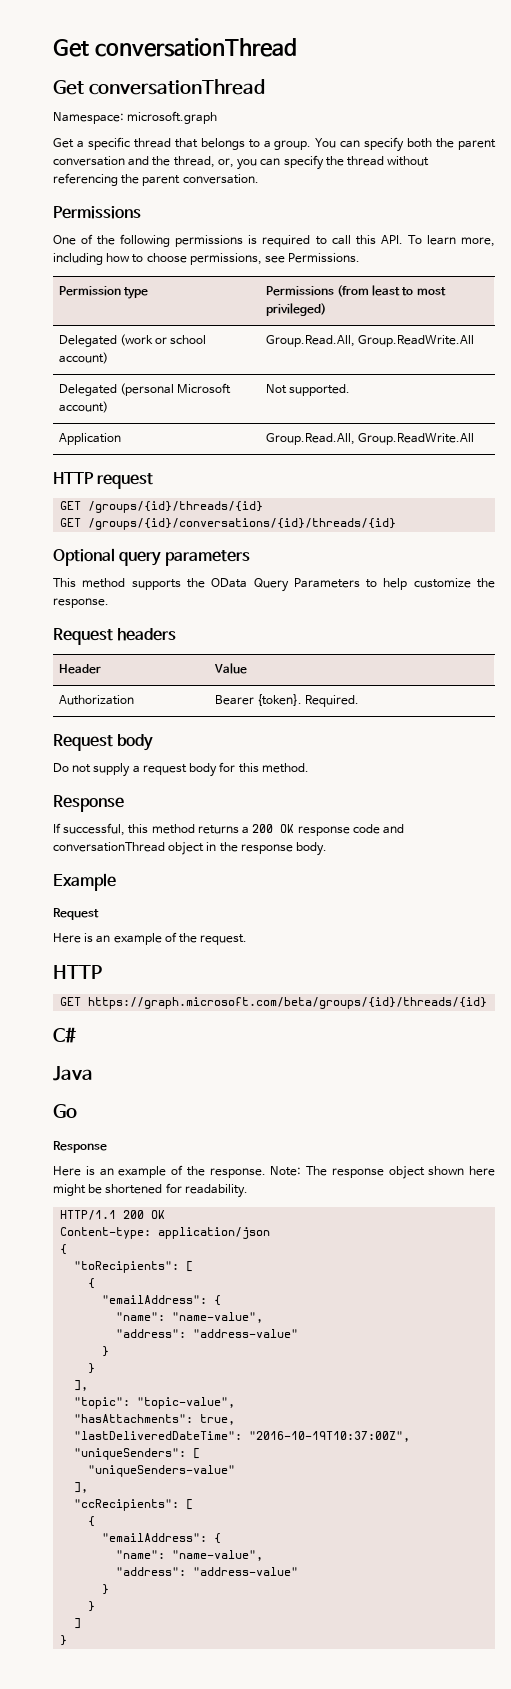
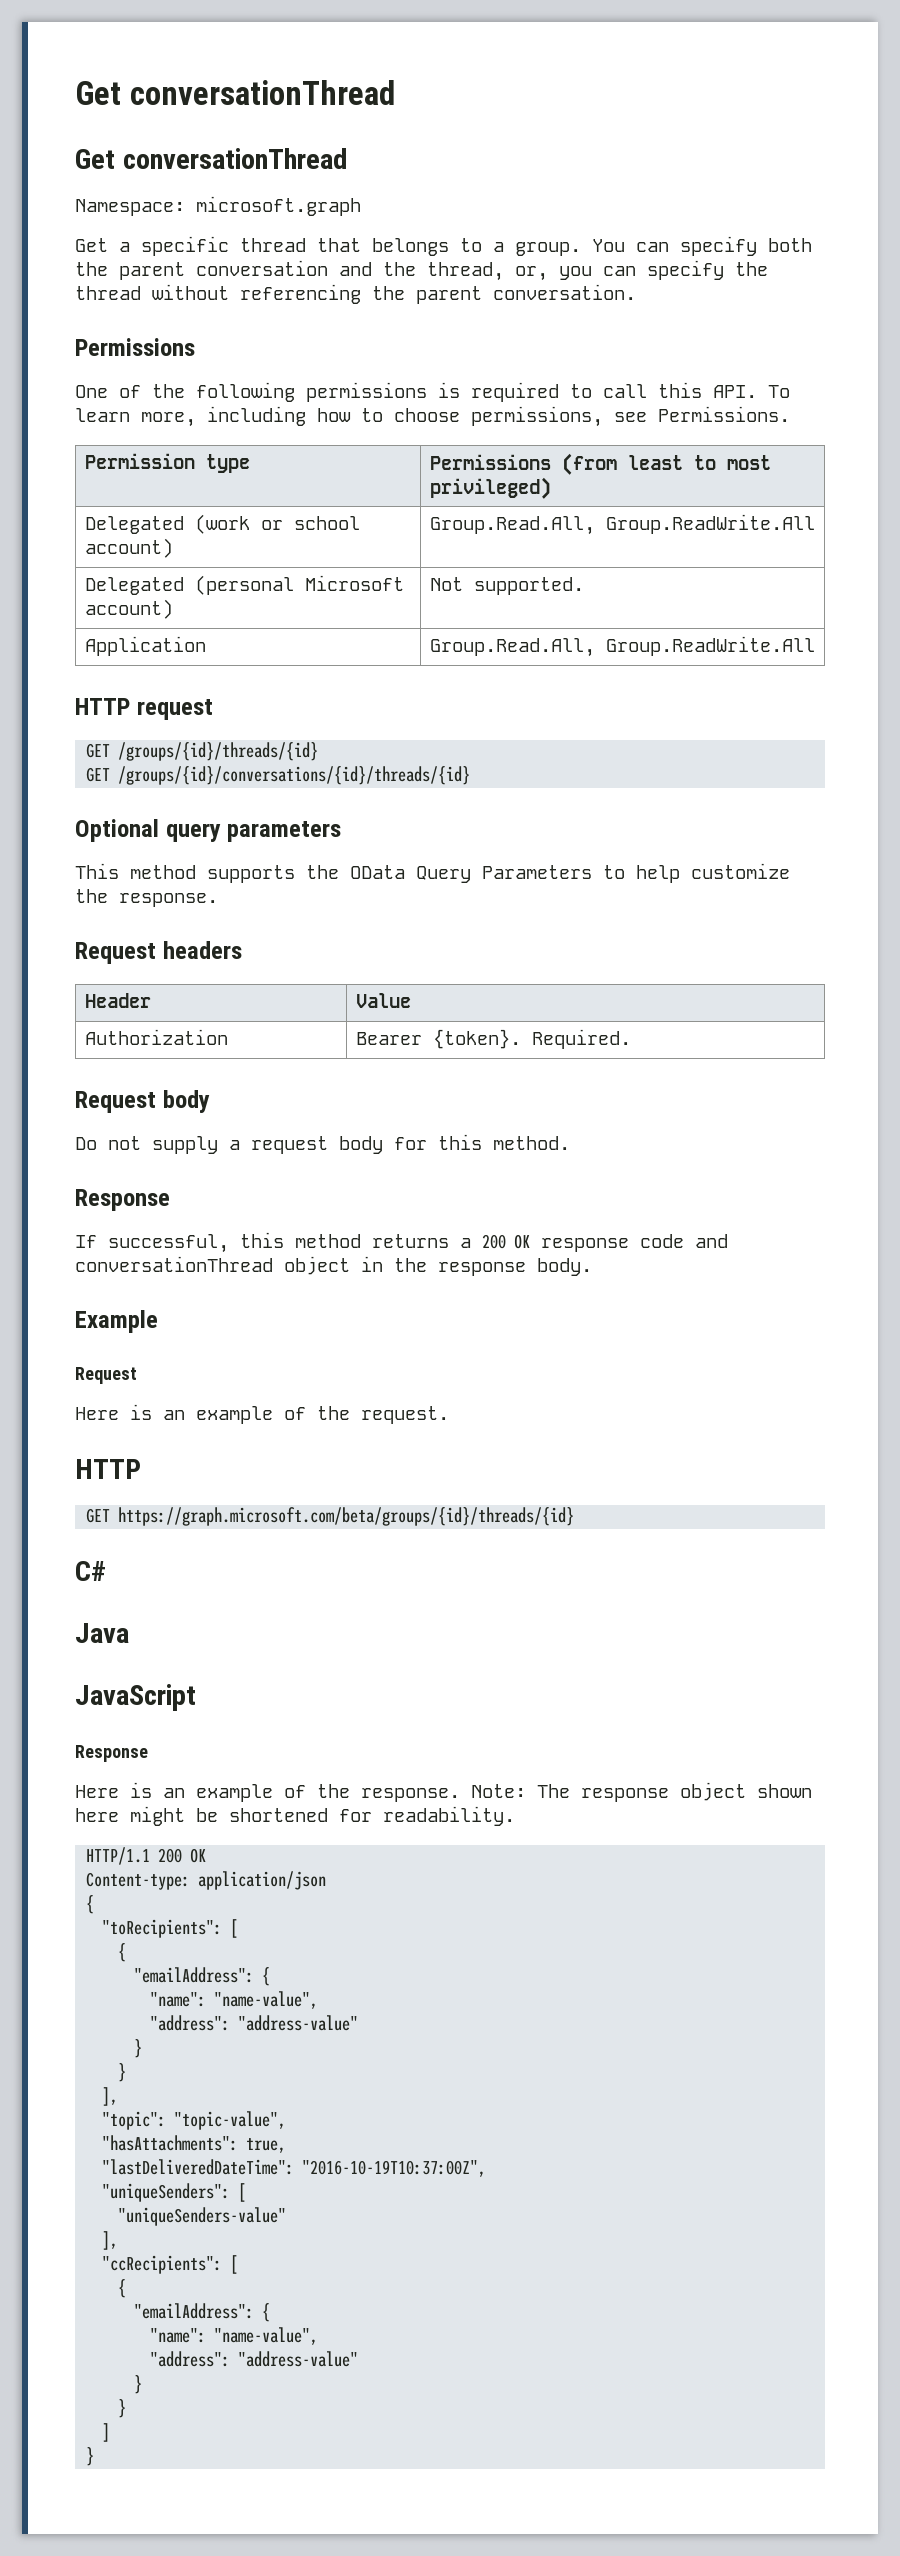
- Go
+ JavaScript

